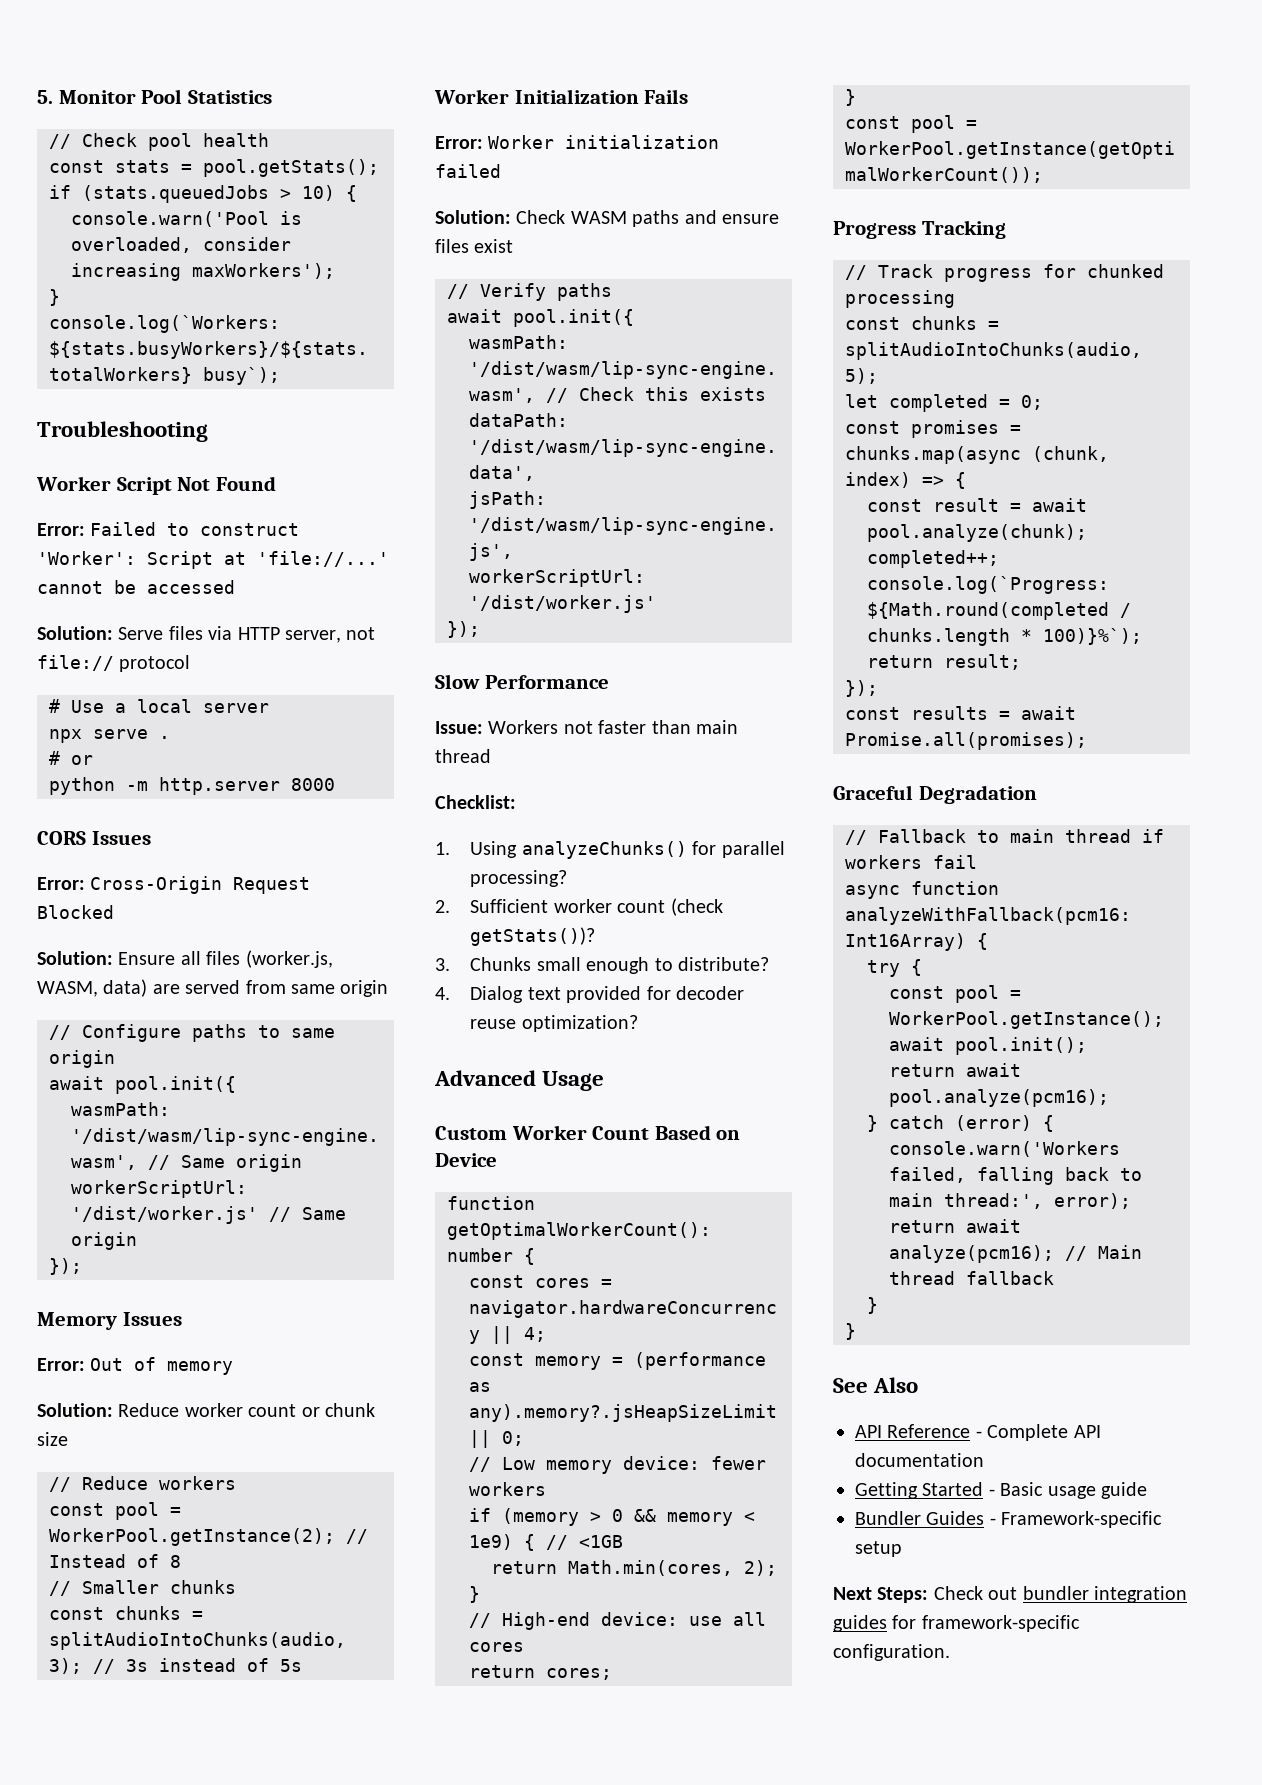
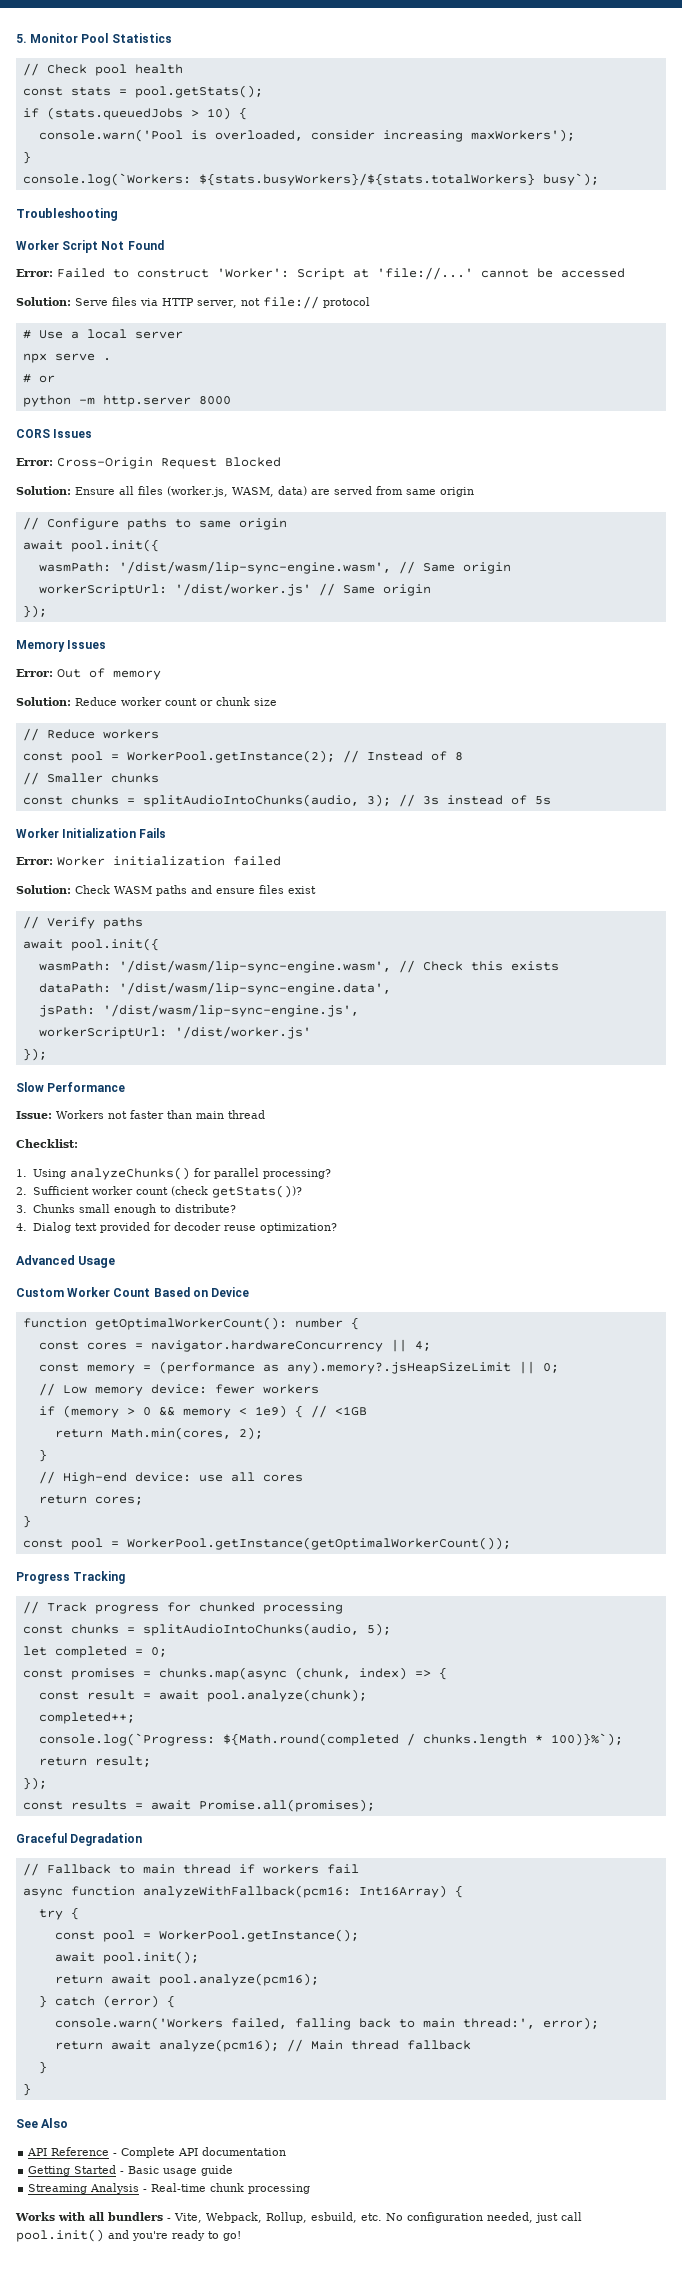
- Bundler Guides - Framework-specific setup
- Next Steps: Check out bundler integration guides for framework-specific configuration.
+ Streaming Analysis - Real-time chunk processing
+ Works with all bundlers - Vite, Webpack, Rollup, esbuild, etc. No configuration needed, just call pool.init() and you're ready to go!

